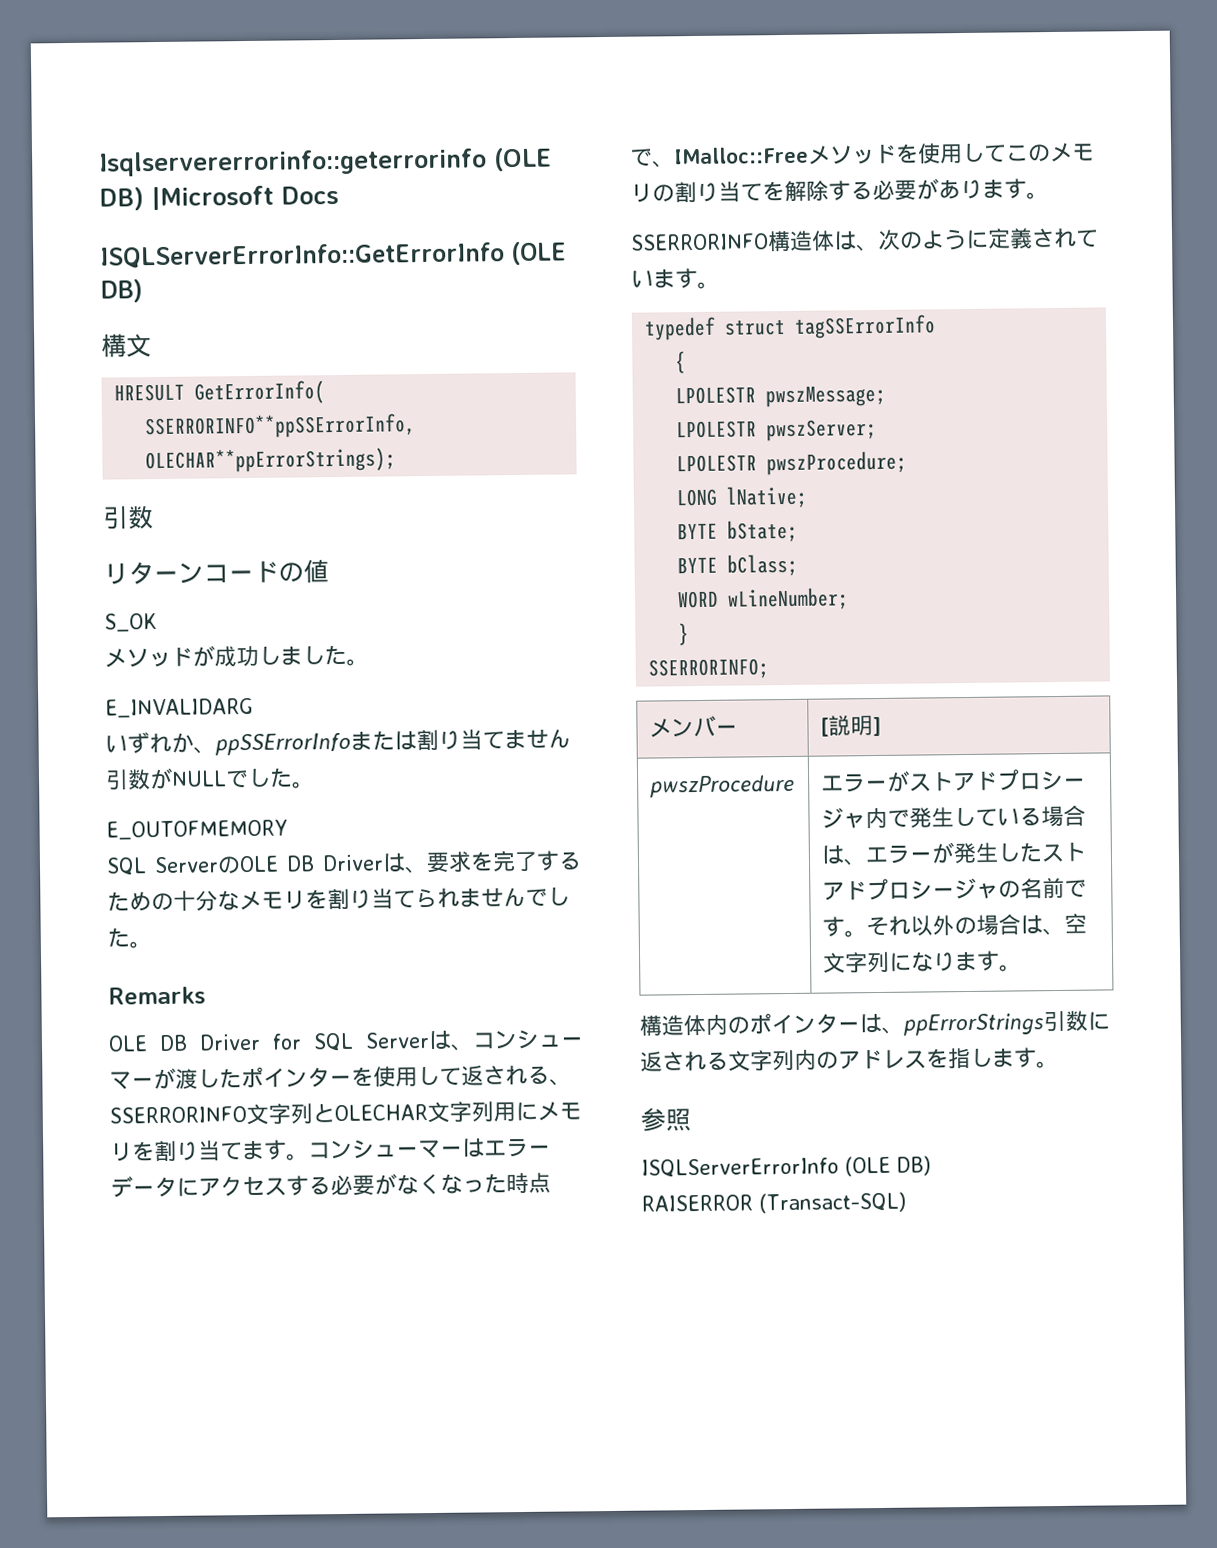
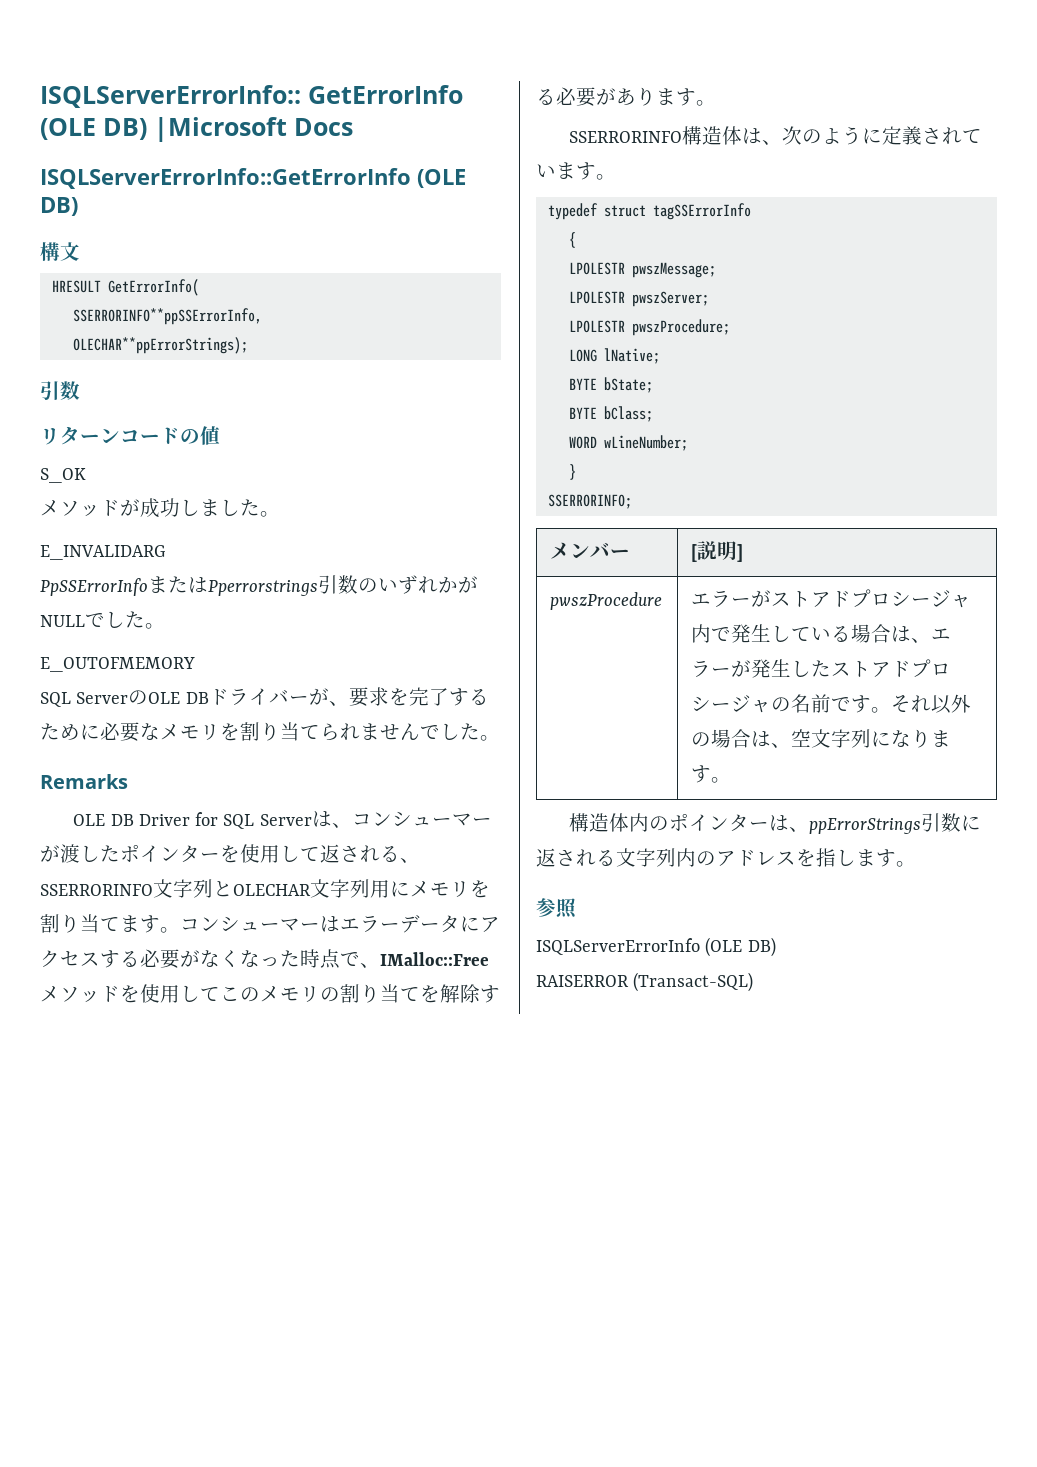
- Isqlservererrorinfo::geterrorinfo (OLE DB) |Microsoft Docs
+ ISQLServerErrorInfo:: GetErrorInfo (OLE DB) |Microsoft Docs
- いずれか、ppSSErrorInfoまたは割り当てません引数がNULLでした。
+ PpSSErrorInfoまたはPperrorstrings引数のいずれかがNULLでした。
- SQL ServerのOLE DB Driverは、要求を完了するための十分なメモリを割り当てられませんでした。
+ SQL ServerのOLE DBドライバーが、要求を完了するために必要なメモリを割り当てられませんでした。

